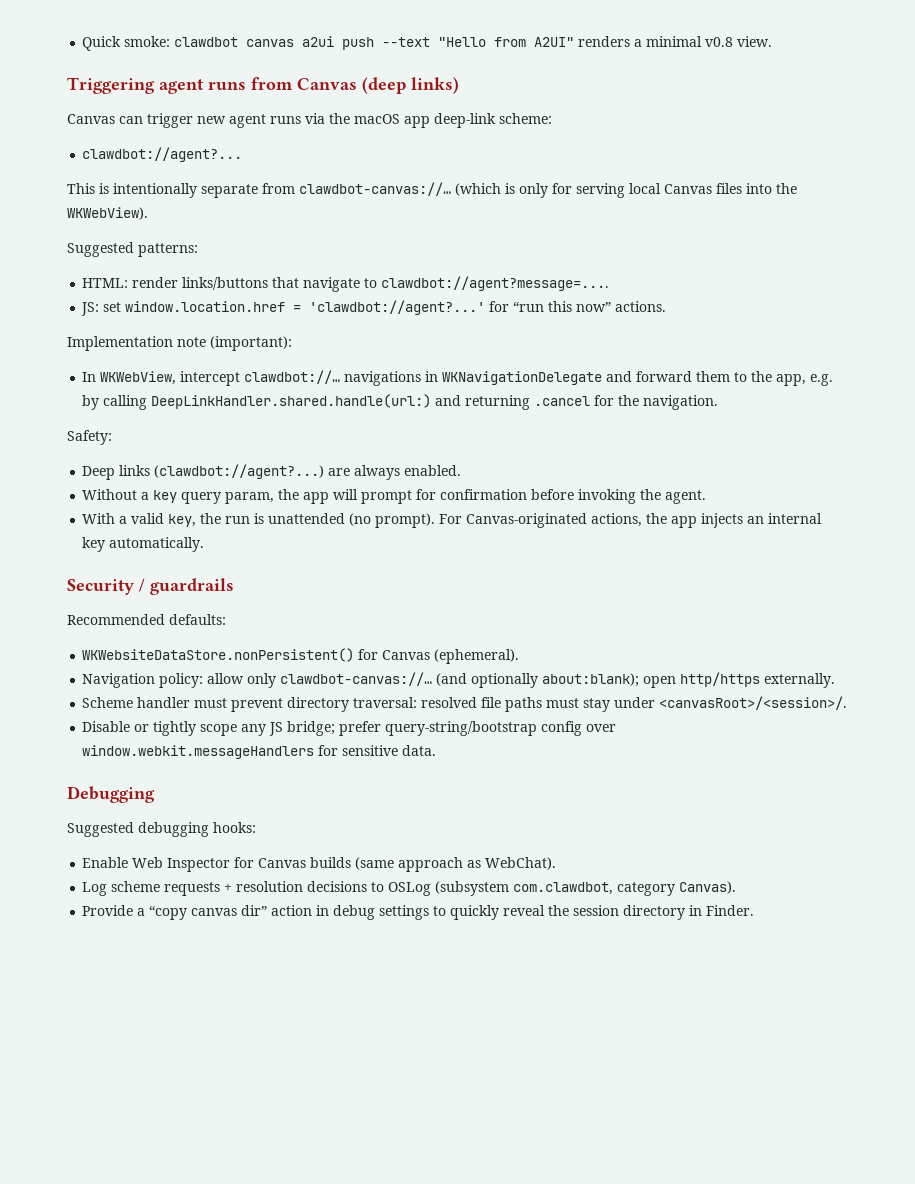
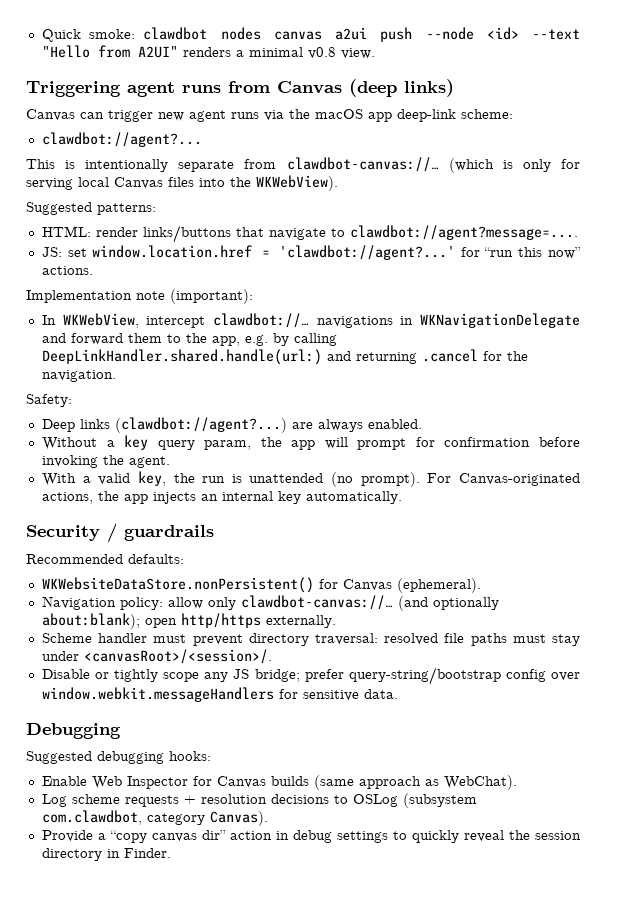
- Quick smoke: clawdbot canvas a2ui push --text "Hello from A2UI" renders a minimal v0.8 view.
+ Quick smoke: clawdbot nodes canvas a2ui push --node <id> --text "Hello from A2UI" renders a minimal v0.8 view.

